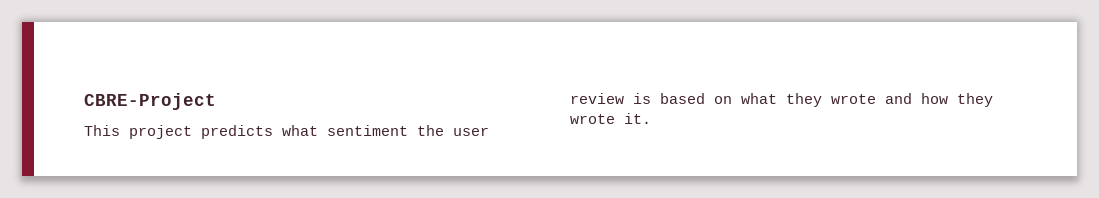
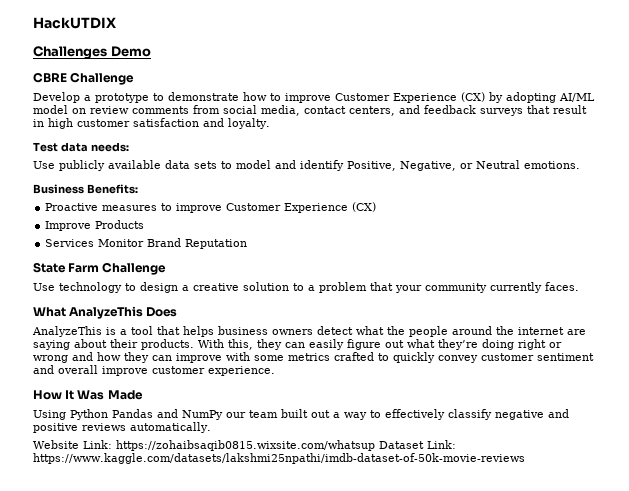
- CBRE-Project
- This project predicts what sentiment the user review is based on what they wrote and how they wrote it.
+ HackUTDIX
+ Challenges Demo
+ CBRE Challenge
+ Develop a prototype to demonstrate how to improve Customer Experience (CX) by adopting AI/ML model on review comments from social media, contact centers, and feedback surveys that result in high customer satisfaction and loyalty.
+ Test data needs:
+ Use publicly available data sets to model and identify Positive, Negative, or Neutral emotions.
+ Business Benefits:
+ Proactive measures to improve Customer Experience (CX)
+ Improve Products
+ Services Monitor Brand Reputation
+ State Farm Challenge
+ Use technology to design a creative solution to a problem that your community currently faces.
+ What AnalyzeThis Does
+ AnalyzeThis is a tool that helps business owners detect what the people around the internet are saying about their products. With this, they can easily figure out what they’re doing right or wrong and how they can improve with some metrics crafted to quickly convey customer sentiment and overall improve customer experience.
+ How It Was Made
+ Using Python Pandas and NumPy our team built out a way to effectively classify negative and positive reviews automatically.
+ Website Link: https://zohaibsaqib0815.wixsite.com/whatsup Dataset Link: https://www.kaggle.com/datasets/lakshmi25npathi/imdb-dataset-of-50k-movie-reviews

